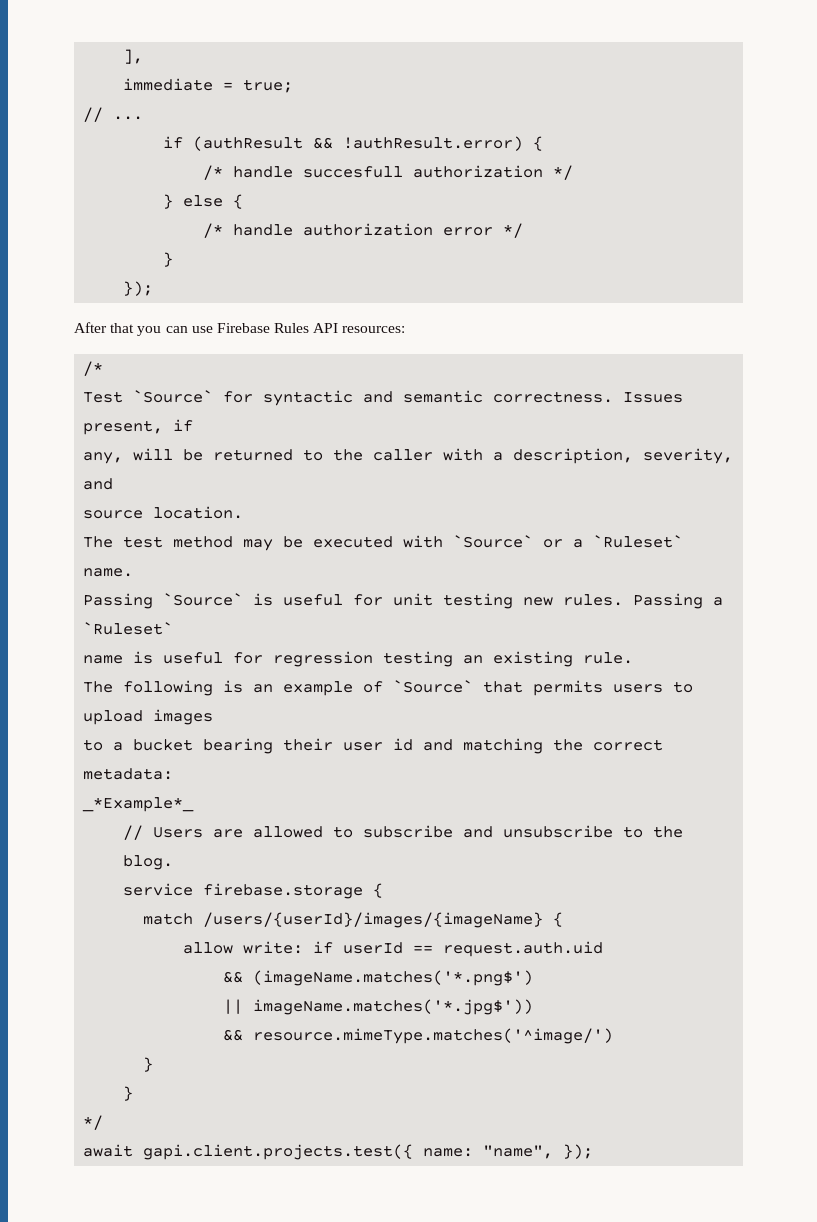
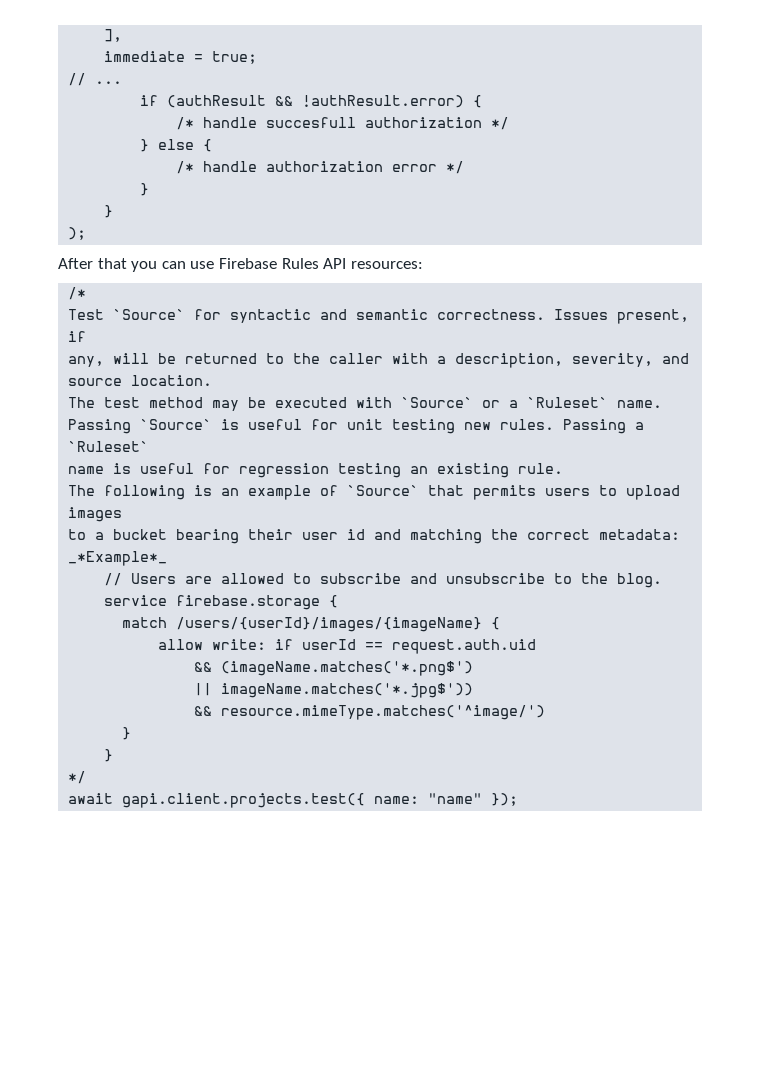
  /* handle authorization error */
  }
- });
+ }
+ );
- await gapi.client.projects.test({ name: "name", });
+ await gapi.client.projects.test({ name: "name" });

